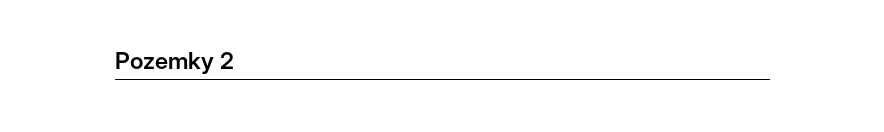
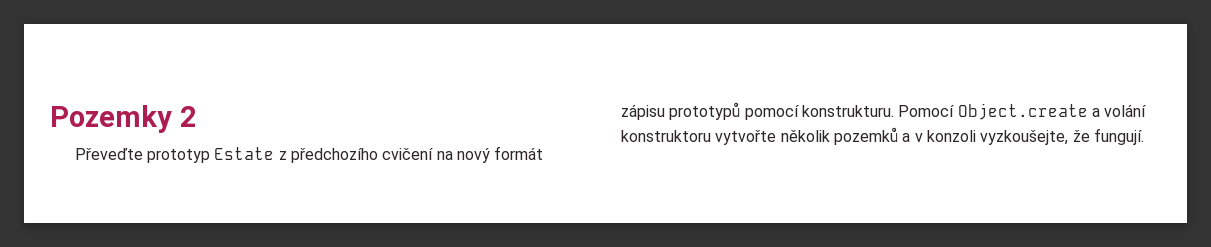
+ Převeďte prototyp Estate z předchozího cvičení na nový formát zápisu prototypů pomocí konstrukturu. Pomocí Object.create a volání konstruktoru vytvořte několik pozemků a v konzoli vyzkoušejte, že fungují.

